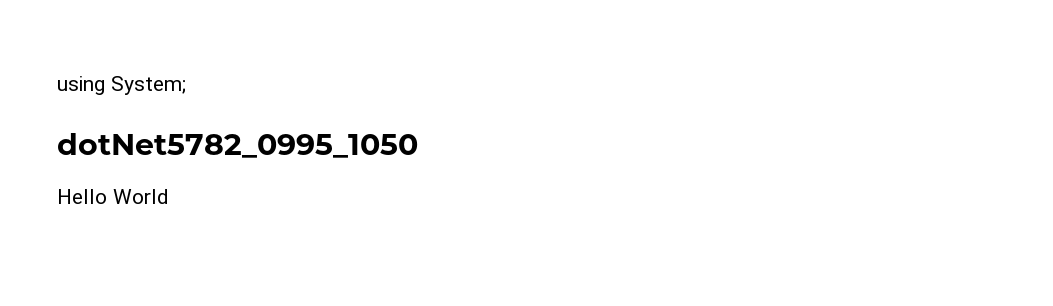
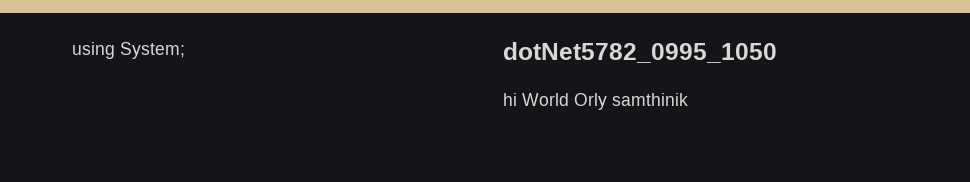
- Hello World
+ hi World Orly samthinik

